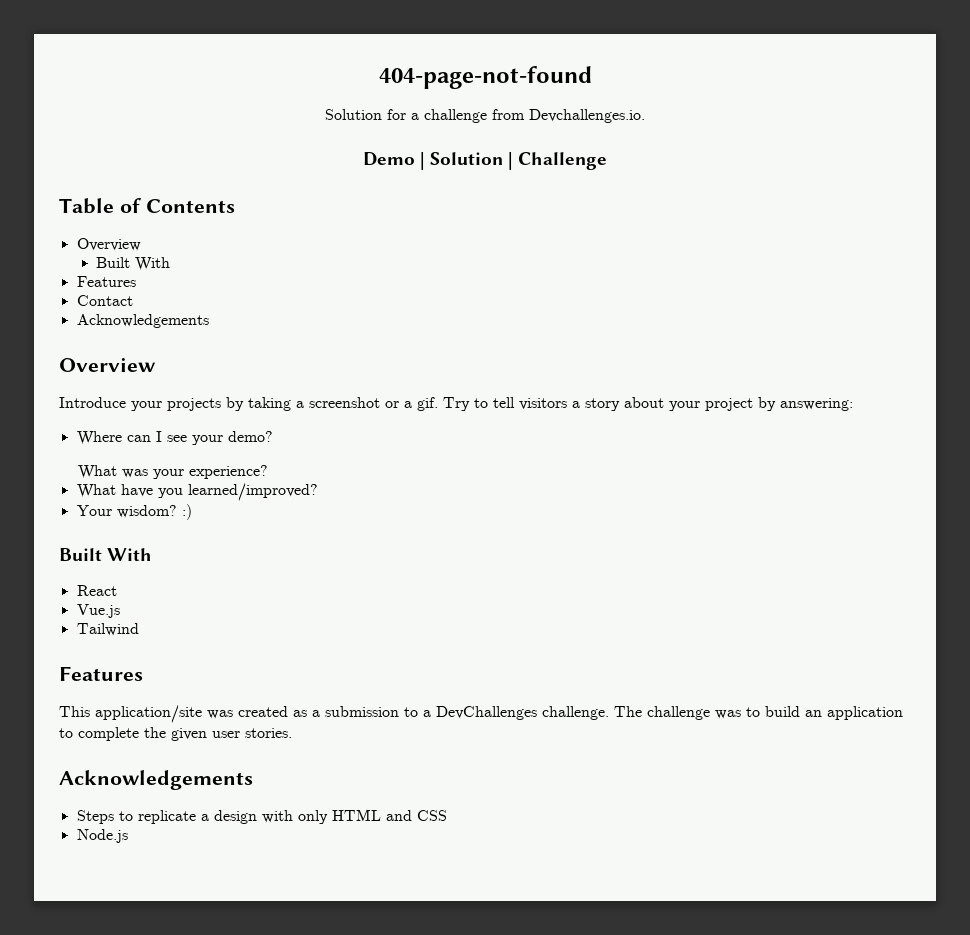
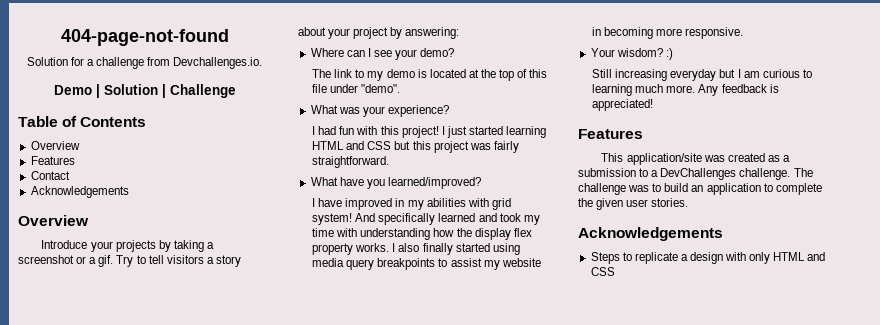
  Table of Contents
  Overview
- Built With
+ The link to my demo is located at the top of this file under "demo".
  What was your experience?
+ I had fun with this project! I just started learning HTML and CSS but this project was fairly straightforward.
  What have you learned/improved?
+ I have improved in my abilities with grid system! And specifically learned and took my time with understanding how the display flex property works. I also finally started using media query breakpoints to assist my website in becoming more responsive.
  Your wisdom? :)
- Built With
- React
- Vue.js
- Tailwind
+ Still increasing everyday but I am curious to learning much more. Any feedback is appreciated!
- Node.js

